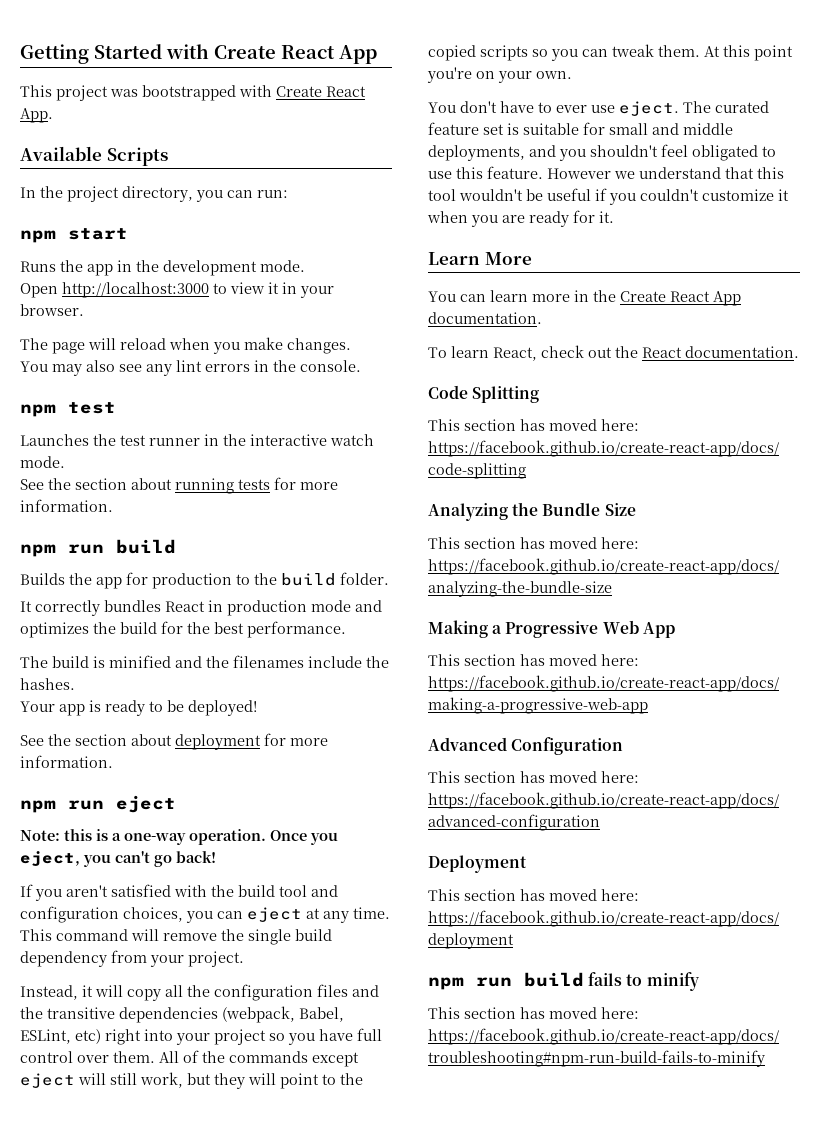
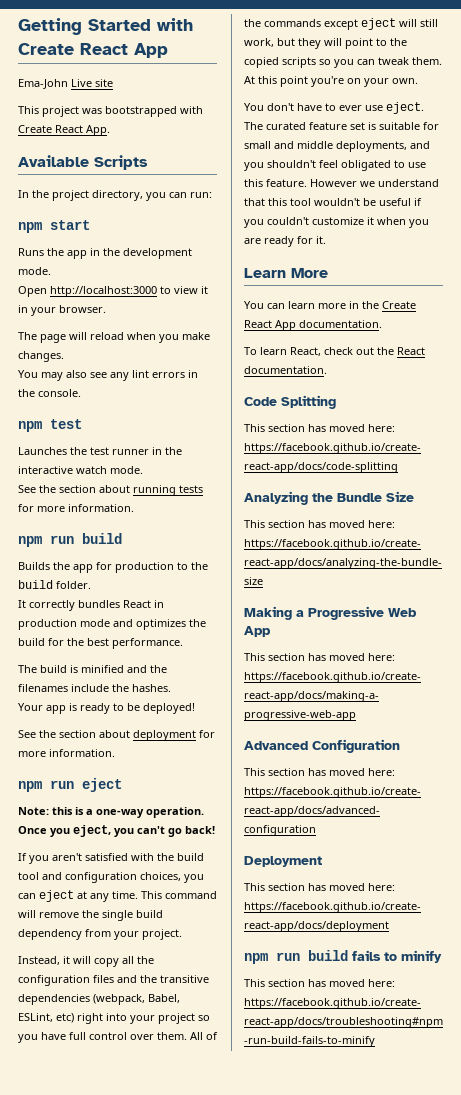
+ Ema-John Live site

